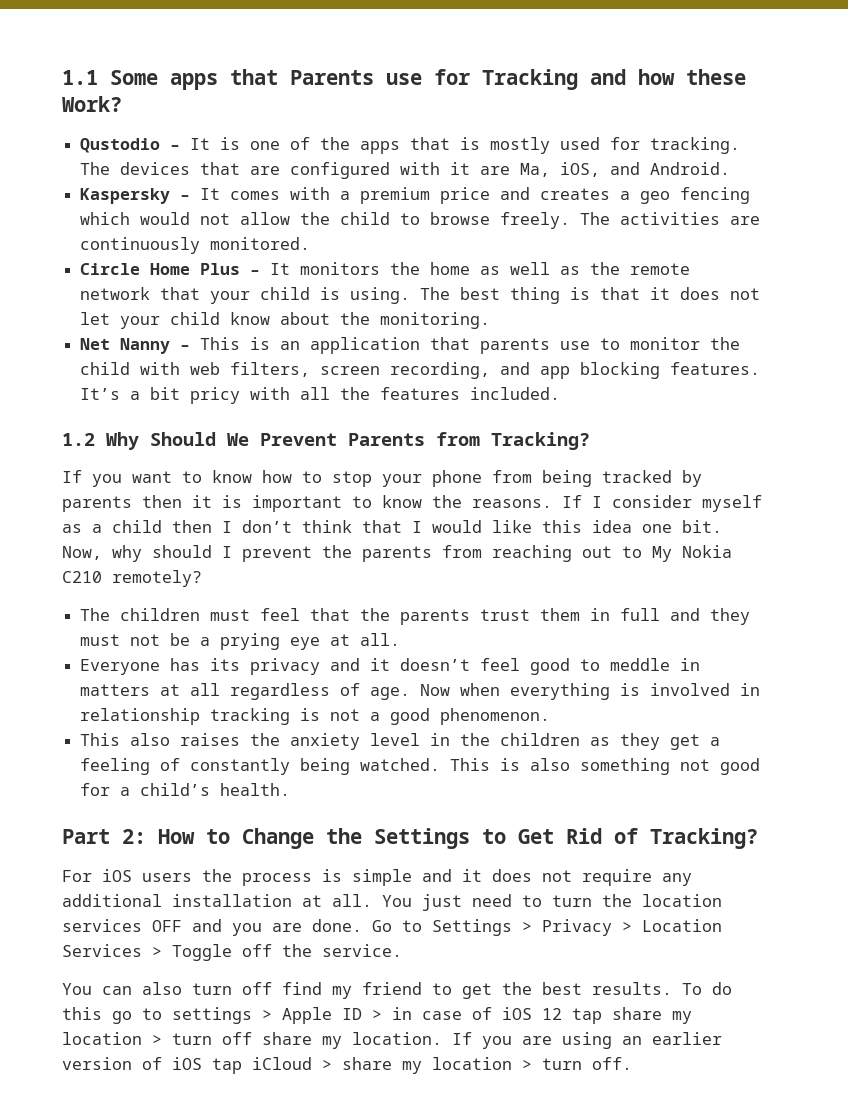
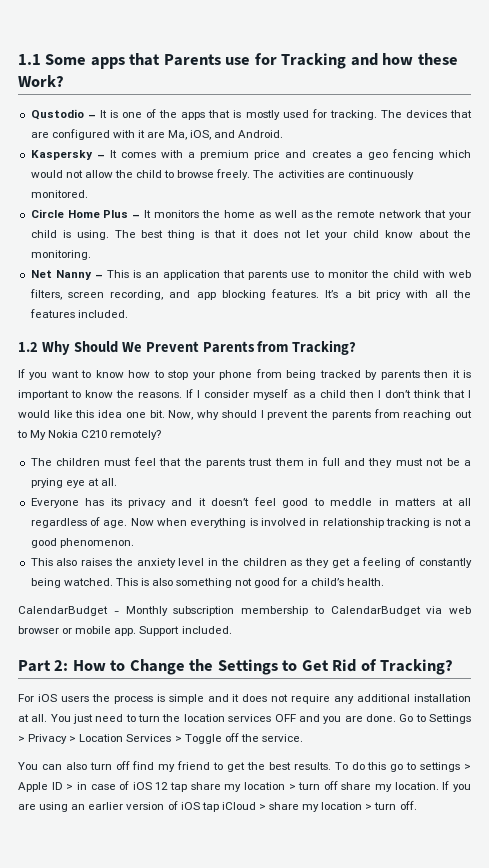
+ CalendarBudget - Monthly subscription membership to CalendarBudget via web browser or mobile app. Support included.

